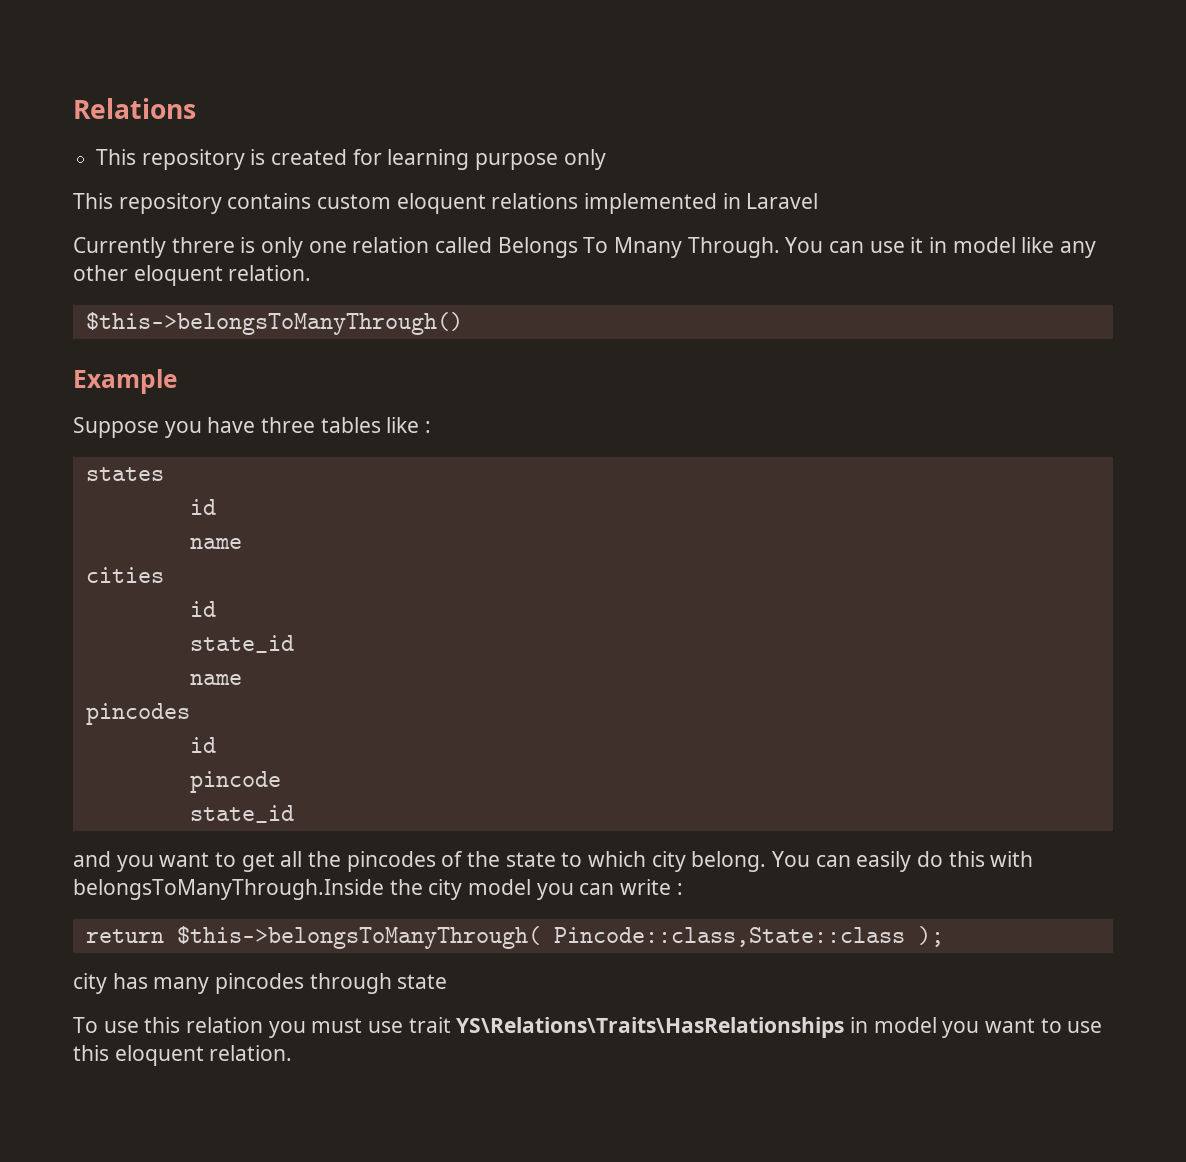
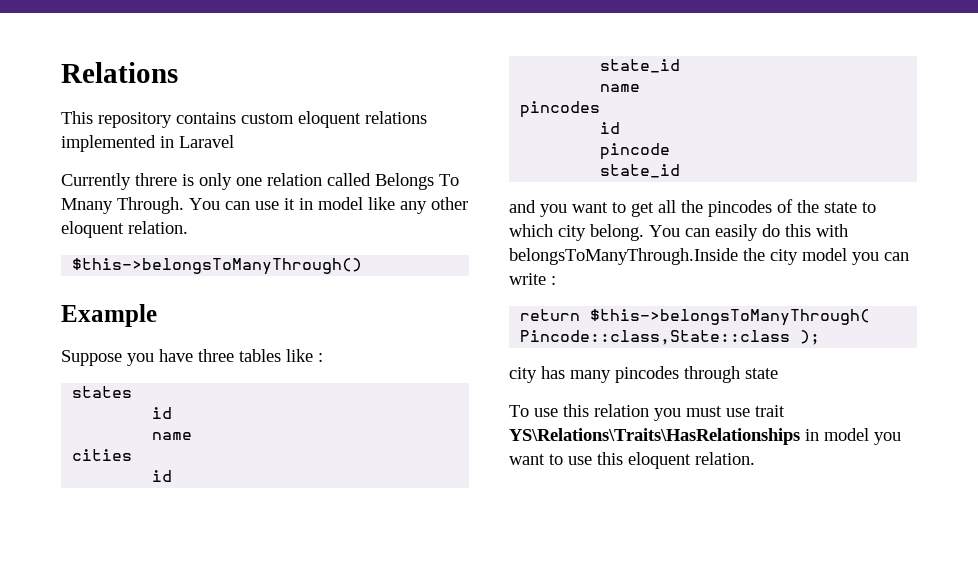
- This repository is created for learning purpose only

